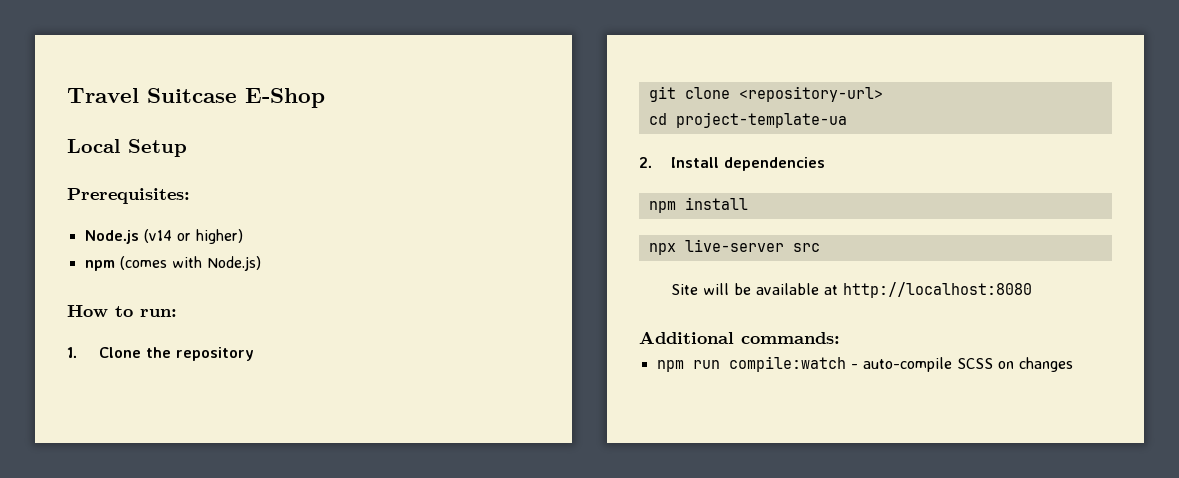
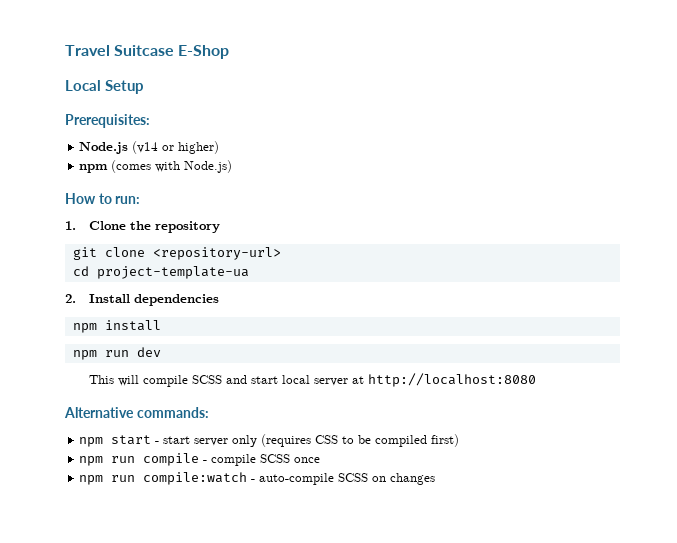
- npx live-server src
- Site will be available at http://localhost:8080
+ npm run dev
+ This will compile SCSS and start local server at http://localhost:8080
- Additional commands:
+ Alternative commands:
+ npm start - start server only (requires CSS to be compiled first)
+ npm run compile - compile SCSS once

